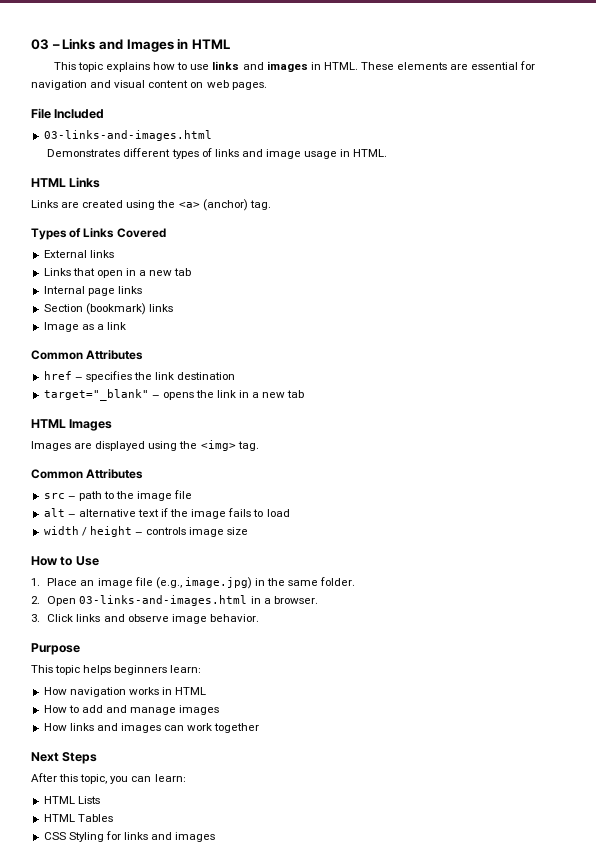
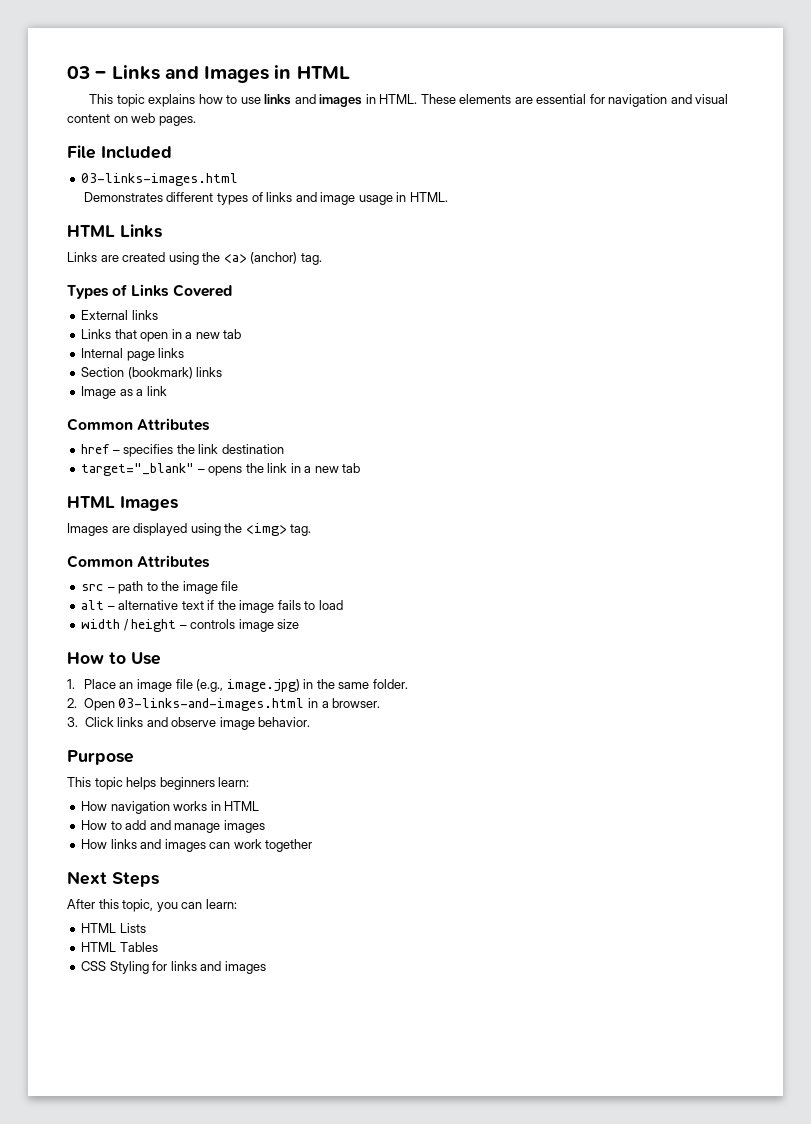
  File Included
- 03-links-and-images.html
+ 03-links-images.html

